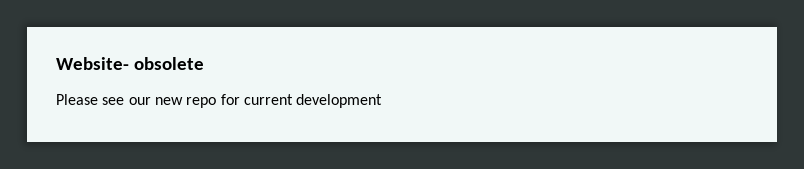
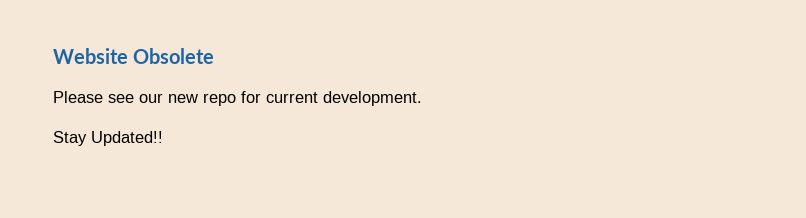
- Website- obsolete
+ Website Obsolete
- Please see our new repo for current development
+ Please see our new repo for current development.
+ Stay Updated!!

